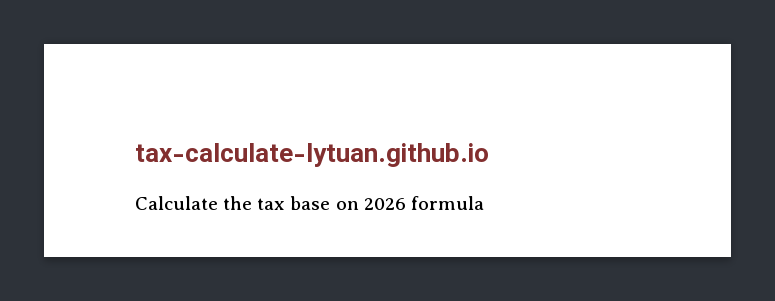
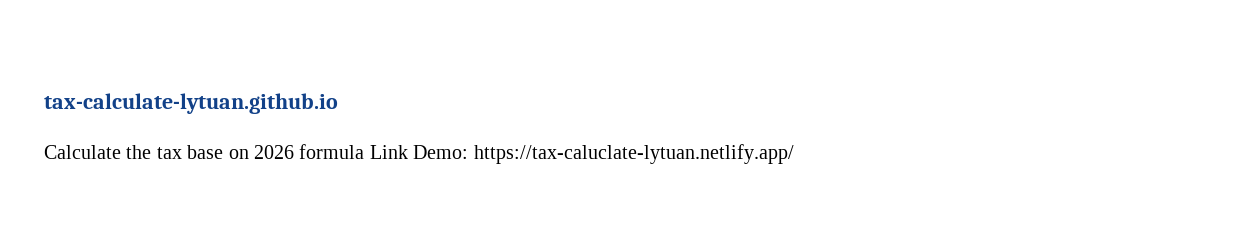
- Calculate the tax base on 2026 formula
+ Calculate the tax base on 2026 formula Link Demo: https://tax-caluclate-lytuan.netlify.app/

